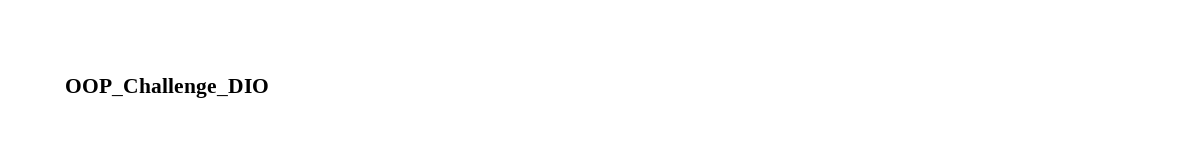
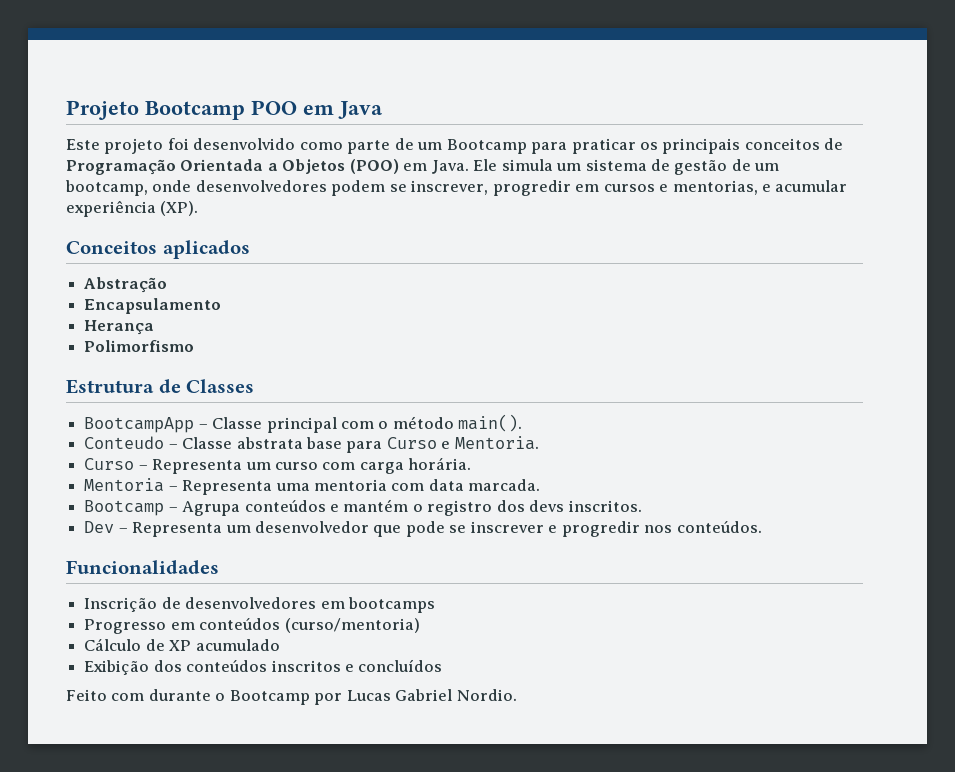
- OOP_Challenge_DIO
+ Projeto Bootcamp POO em Java
+ Este projeto foi desenvolvido como parte de um Bootcamp para praticar os principais conceitos de Programação Orientada a Objetos (POO) em Java. Ele simula um sistema de gestão de um bootcamp, onde desenvolvedores podem se inscrever, progredir em cursos e mentorias, e acumular experiência (XP).
+ Conceitos aplicados
+ Abstração
+ Encapsulamento
+ Herança
+ Polimorfismo
+ Estrutura de Classes
+ BootcampApp – Classe principal com o método main().
+ Conteudo – Classe abstrata base para Curso e Mentoria.
+ Curso – Representa um curso com carga horária.
+ Mentoria – Representa uma mentoria com data marcada.
+ Bootcamp – Agrupa conteúdos e mantém o registro dos devs inscritos.
+ Dev – Representa um desenvolvedor que pode se inscrever e progredir nos conteúdos.
+ Funcionalidades
+ Inscrição de desenvolvedores em bootcamps
+ Progresso em conteúdos (curso/mentoria)
+ Cálculo de XP acumulado
+ Exibição dos conteúdos inscritos e concluídos
+ Feito com durante o Bootcamp por Lucas Gabriel Nordio.

